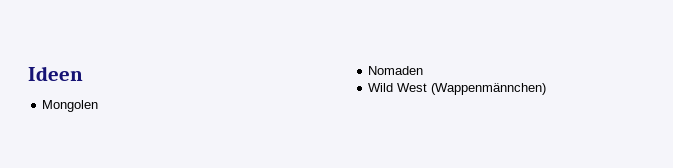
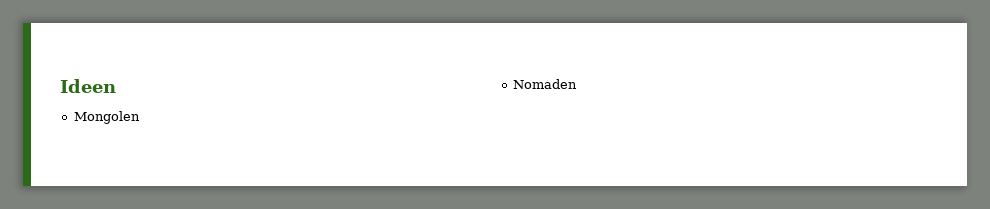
- Wild West (Wappenmännchen)

